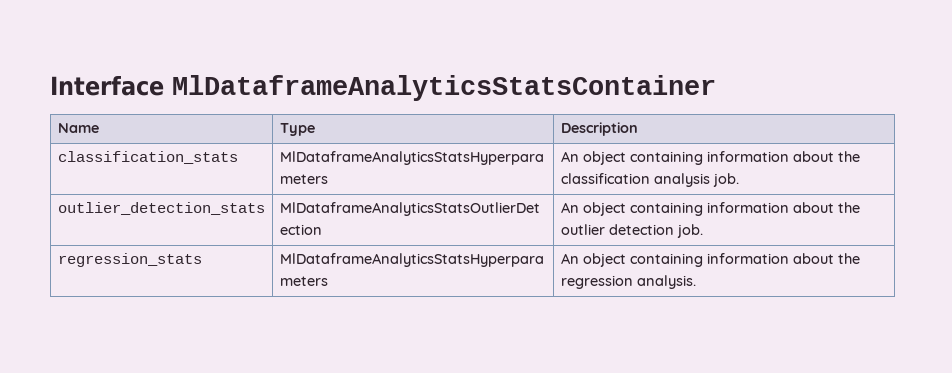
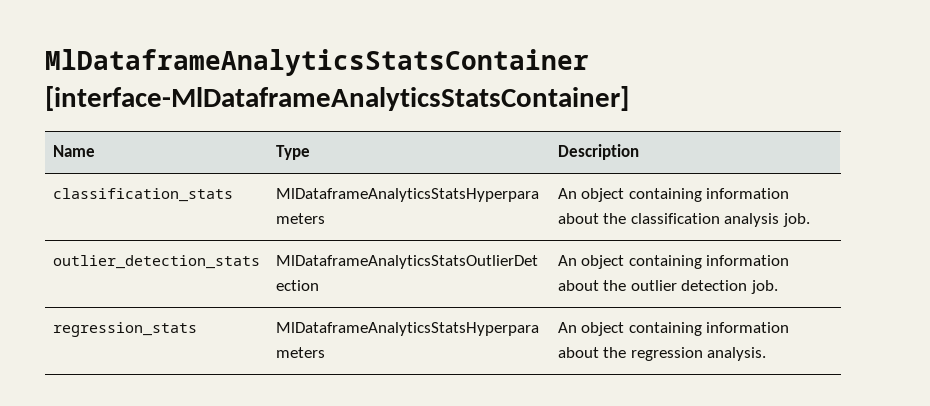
- Interface MlDataframeAnalyticsStatsContainer
+ MlDataframeAnalyticsStatsContainer [interface-MlDataframeAnalyticsStatsContainer]

